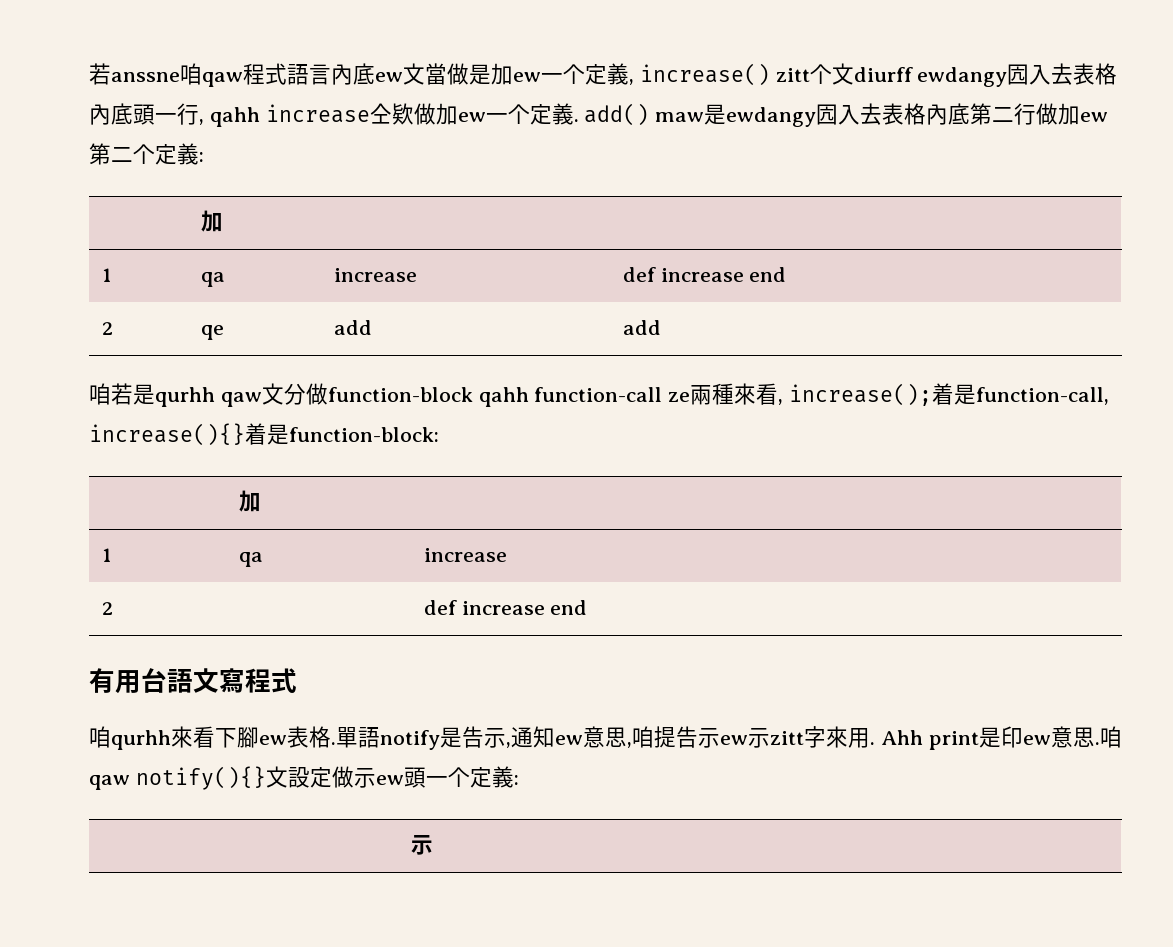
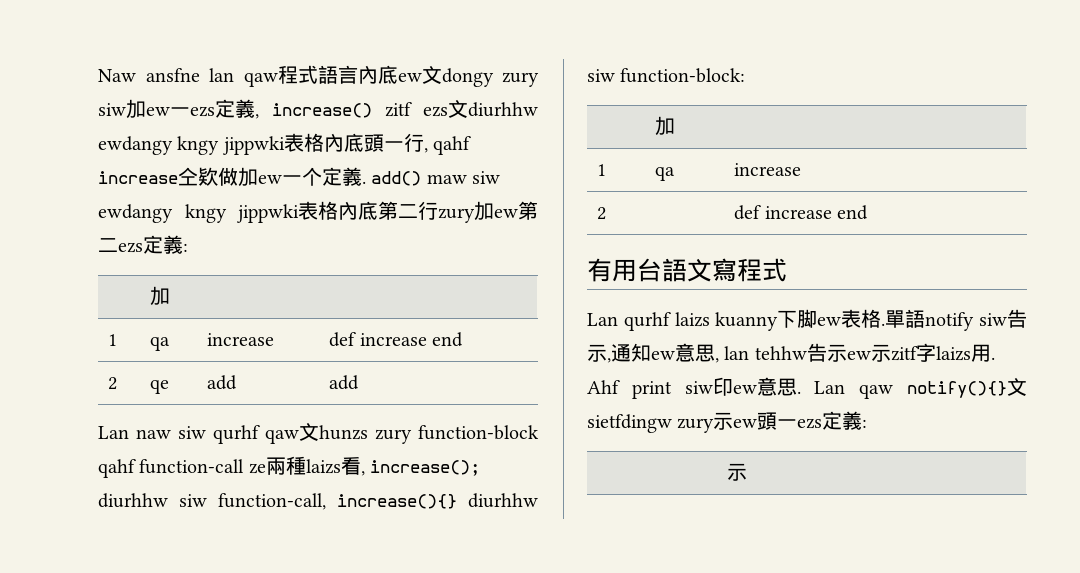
- 若anssne咱qaw程式語言內底ew文當做是加ew一个定義, increase() zitt个文diurff ewdangy囥入去表格內底頭一行, qahh increase仝欵做加ew一个定義. add() maw是ewdangy囥入去表格內底第二行做加ew第二个定義:
+ Naw ansfne lan qaw程式語言內底ew文dongy zury siw加ew一ezs定義, increase() zitf ezs文diurhhw ewdangy kngy jippwki表格內底頭一行, qahf increase仝欵做加ew一个定義. add() maw siw ewdangy kngy jippwki表格內底第二行zury加ew第二ezs定義:
- 咱若是qurhh qaw文分做function-block qahh function-call ze兩種來看, increase();着是function-call, increase(){}着是function-block:
+ Lan naw siw qurhf qaw文hunzs zury function-block qahf function-call ze兩種laizs看, increase(); diurhhw siw function-call, increase(){} diurhhw siw function-block:
- 咱qurhh來看下腳ew表格.
+ Lan qurhf laizs kuanny下脚ew表格.
- 單語notify是告示,通知ew意思,咱提告示ew示zitt字來用. Ahh print是印ew意思.
+ 單語notify siw告示,通知ew意思, lan tehhw告示ew示zitf字laizs用. Ahf print siw印ew意思.
- 咱qaw notify(){}文設定做示ew頭一个定義:
+ Lan qaw notify(){}文sietfdingw zury示ew頭一ezs定義:

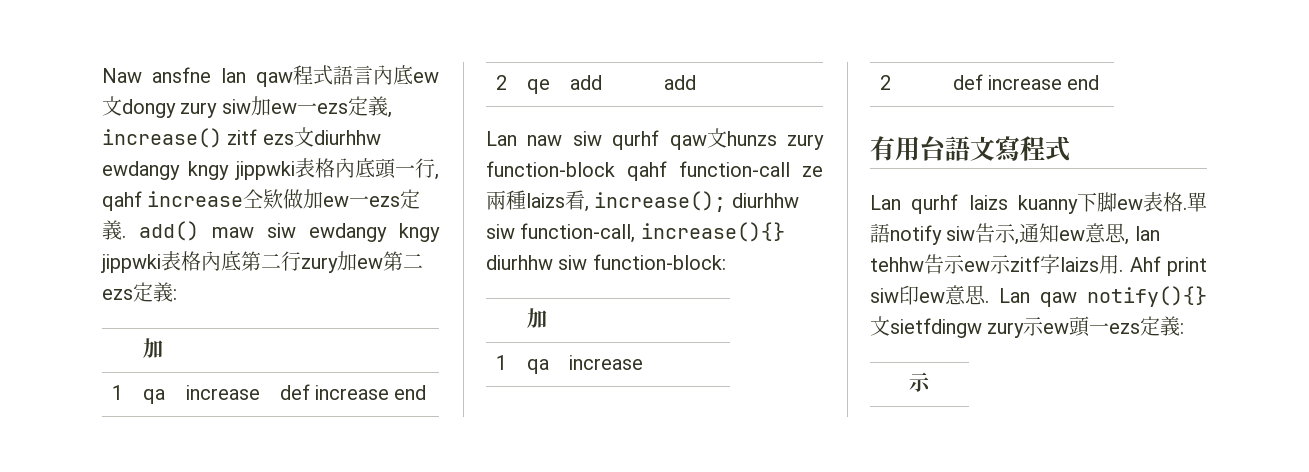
- Naw ansfne lan qaw程式語言內底ew文dongy zury siw加ew一ezs定義, increase() zitf ezs文diurhhw ewdangy kngy jippwki表格內底頭一行, qahf increase仝欵做加ew一个定義. add() maw siw ewdangy kngy jippwki表格內底第二行zury加ew第二ezs定義:
+ Naw ansfne lan qaw程式語言內底ew文dongy zury siw加ew一ezs定義, increase() zitf ezs文diurhhw ewdangy kngy jippwki表格內底頭一行, qahf increase仝欵做加ew一ezs定義. add() maw siw ewdangy kngy jippwki表格內底第二行zury加ew第二ezs定義:

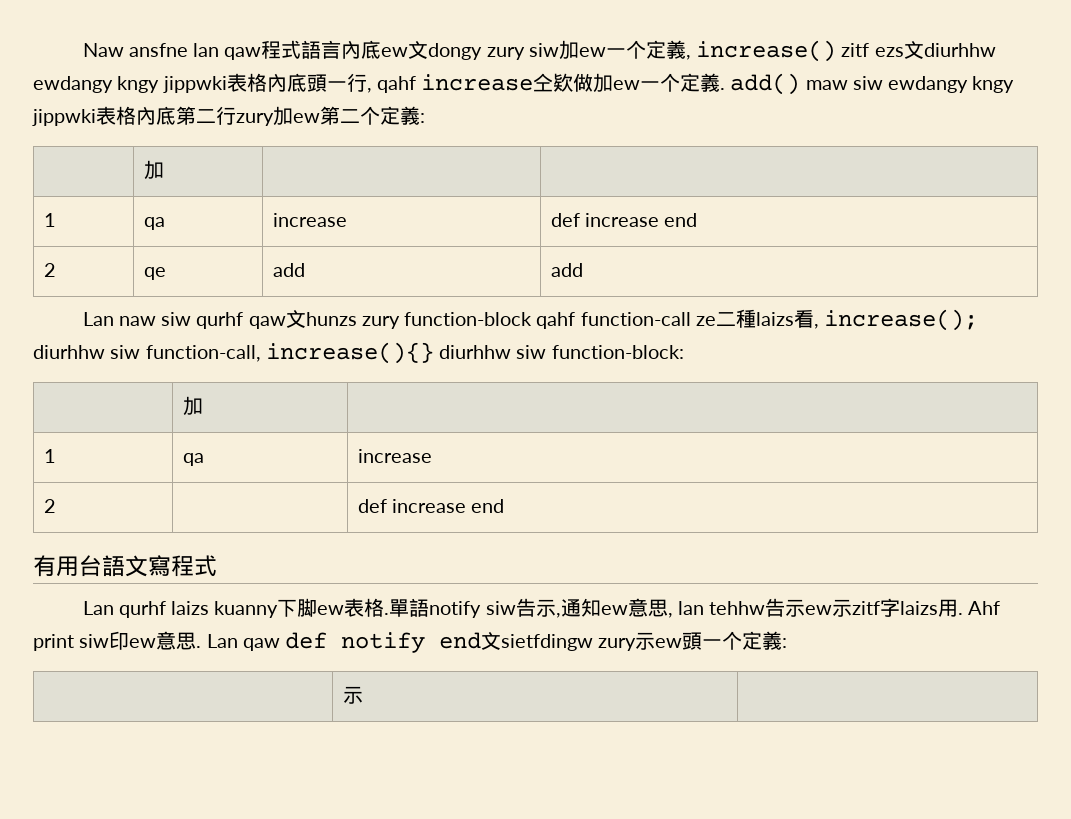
- Naw ansfne lan qaw程式語言內底ew文dongy zury siw加ew一ezs定義, increase() zitf ezs文diurhhw ewdangy kngy jippwki表格內底頭一行, qahf increase仝欵做加ew一ezs定義. add() maw siw ewdangy kngy jippwki表格內底第二行zury加ew第二ezs定義:
+ Naw ansfne lan qaw程式語言內底ew文dongy zury siw加ew一个定義, increase() zitf ezs文diurhhw ewdangy kngy jippwki表格內底頭一行, qahf increase仝欵做加ew一个定義. add() maw siw ewdangy kngy jippwki表格內底第二行zury加ew第二个定義:
- Lan naw siw qurhf qaw文hunzs zury function-block qahf function-call ze兩種laizs看, increase(); diurhhw siw function-call, increase(){} diurhhw siw function-block:
+ Lan naw siw qurhf qaw文hunzs zury function-block qahf function-call ze二種laizs看, increase(); diurhhw siw function-call, increase(){} diurhhw siw function-block:
- Lan qaw notify(){}文sietfdingw zury示ew頭一ezs定義:
+ Lan qaw def notify end文sietfdingw zury示ew頭一个定義:

